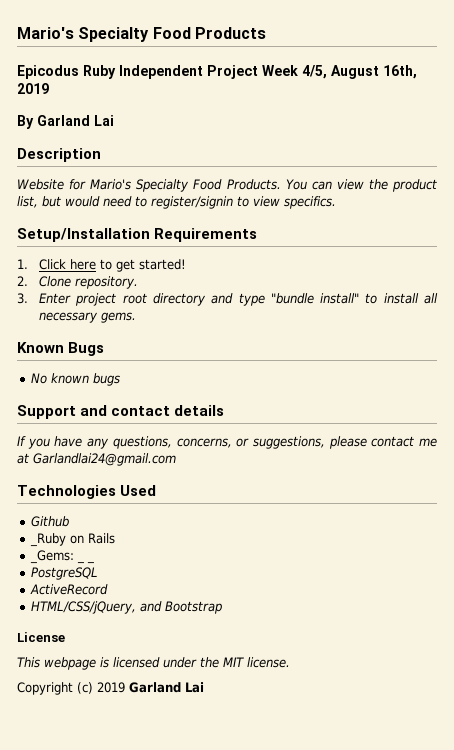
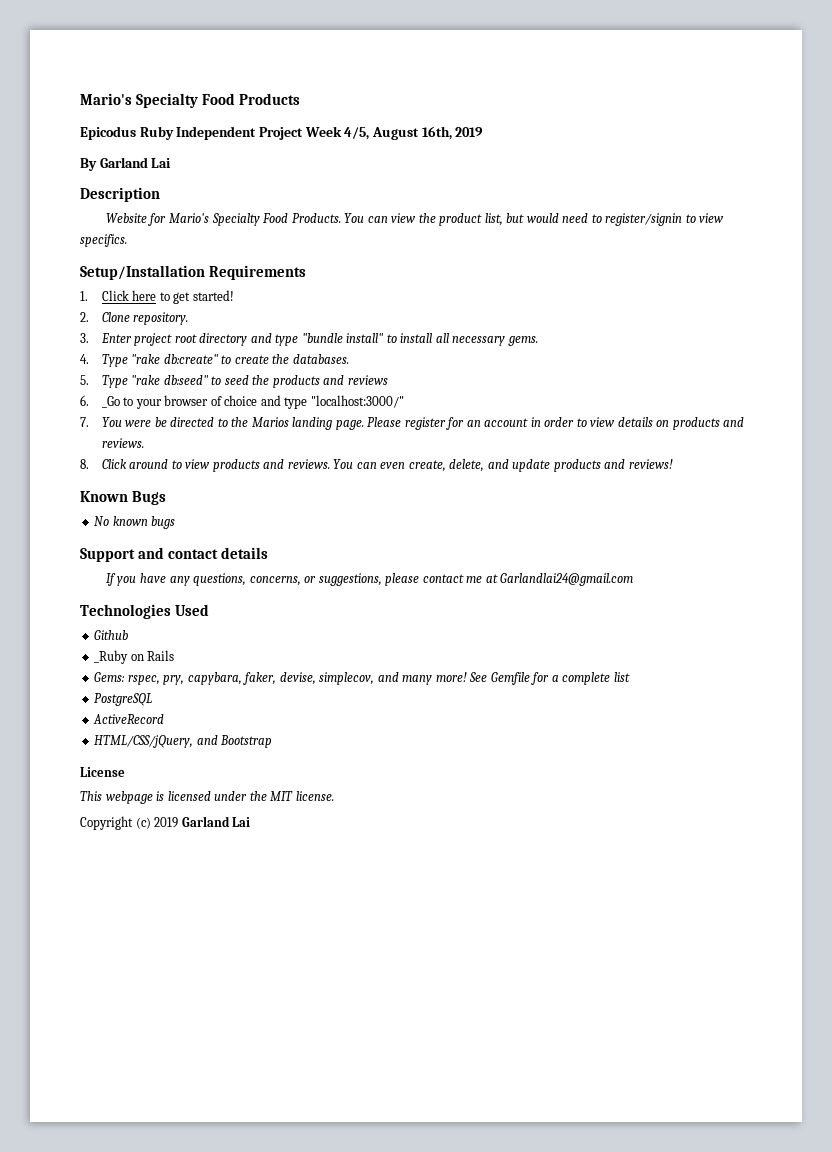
+ 4. Type "rake db:create" to create the databases.
+ 5. Type "rake db:seed" to seed the products and reviews
+ 6. _Go to your browser of choice and type "localhost:3000/"
+ 7. You were be directed to the Marios landing page. Please register for an account in order to view details on products and reviews.
+ 8. Click around to view products and reviews. You can even create, delete, and update products and reviews!
- _Gems: _ _
+ Gems: rspec, pry, capybara, faker, devise, simplecov, and many more! See Gemfile for a complete list

